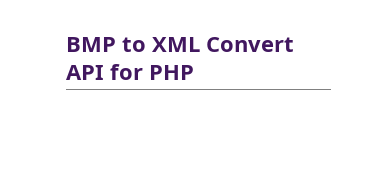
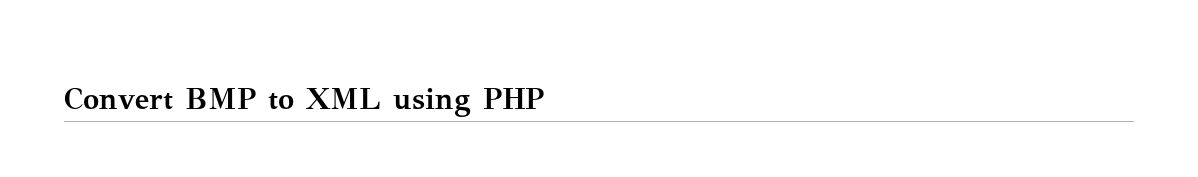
- BMP to XML Convert API for PHP
+ Convert BMP to XML using PHP

